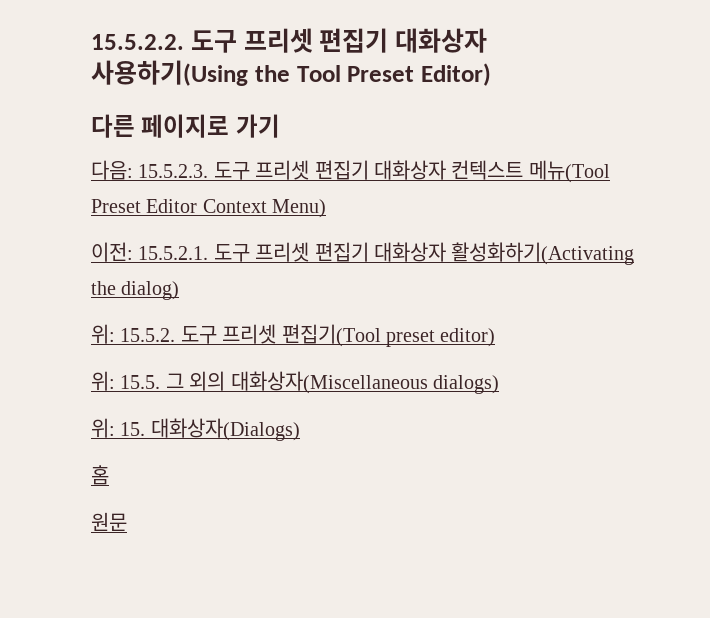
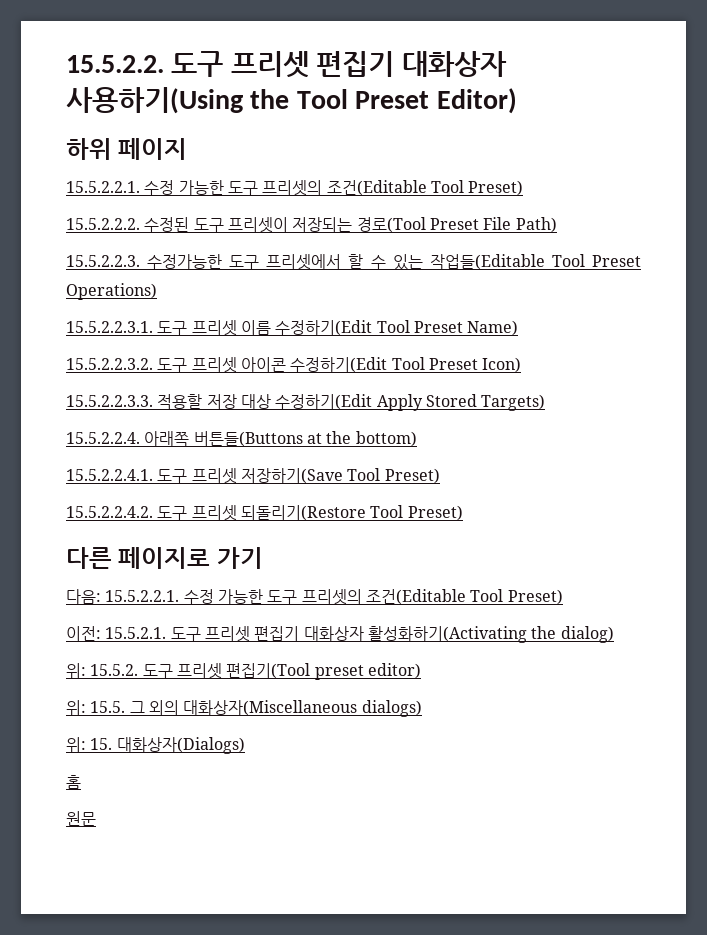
+ 하위 페이지
+ 15.5.2.2.1. 수정 가능한 도구 프리셋의 조건(Editable Tool Preset)
+ 15.5.2.2.2. 수정된 도구 프리셋이 저장되는 경로(Tool Preset File Path)
+ 15.5.2.2.3. 수정가능한 도구 프리셋에서 할 수 있는 작업들(Editable Tool Preset Operations)
+ 15.5.2.2.3.1. 도구 프리셋 이름 수정하기(Edit Tool Preset Name)
+ 15.5.2.2.3.2. 도구 프리셋 아이콘 수정하기(Edit Tool Preset Icon)
+ 15.5.2.2.3.3. 적용할 저장 대상 수정하기(Edit Apply Stored Targets)
+ 15.5.2.2.4. 아래쪽 버튼들(Buttons at the bottom)
+ 15.5.2.2.4.1. 도구 프리셋 저장하기(Save Tool Preset)
+ 15.5.2.2.4.2. 도구 프리셋 되돌리기(Restore Tool Preset)
  다른 페이지로 가기
- 다음: 15.5.2.3. 도구 프리셋 편집기 대화상자 컨텍스트 메뉴(Tool Preset Editor Context Menu)
+ 다음: 15.5.2.2.1. 수정 가능한 도구 프리셋의 조건(Editable Tool Preset)

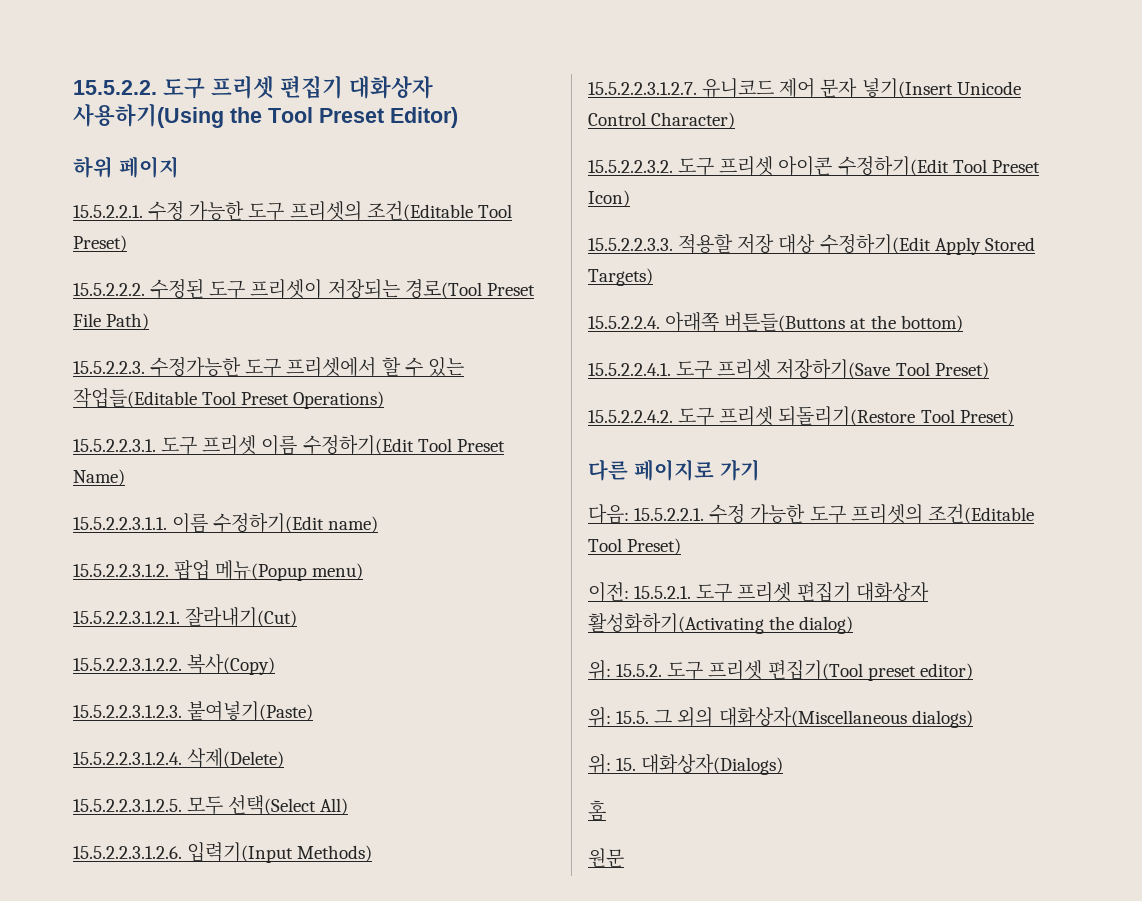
+ 15.5.2.2.3.1.1. 이름 수정하기(Edit name)
+ 15.5.2.2.3.1.2. 팝업 메뉴(Popup menu)
+ 15.5.2.2.3.1.2.1. 잘라내기(Cut)
+ 15.5.2.2.3.1.2.2. 복사(Copy)
+ 15.5.2.2.3.1.2.3. 붙여넣기(Paste)
+ 15.5.2.2.3.1.2.4. 삭제(Delete)
+ 15.5.2.2.3.1.2.5. 모두 선택(Select All)
+ 15.5.2.2.3.1.2.6. 입력기(Input Methods)
+ 15.5.2.2.3.1.2.7. 유니코드 제어 문자 넣기(Insert Unicode Control Character)

